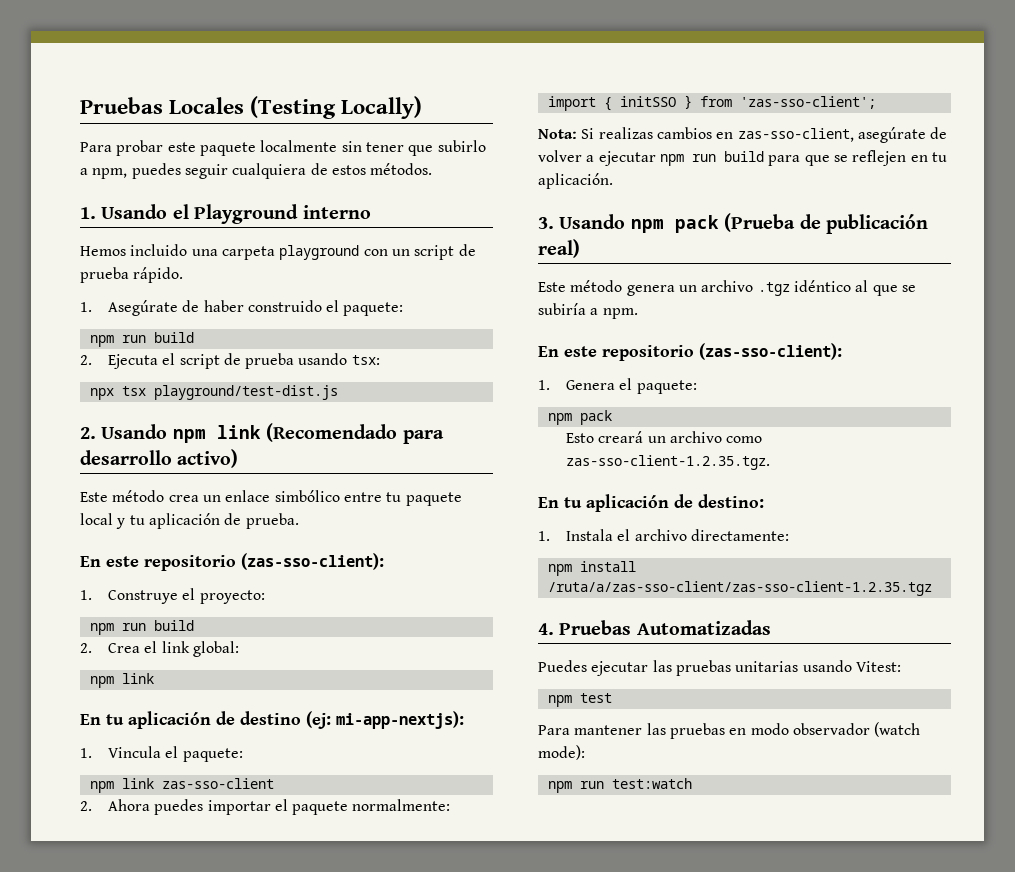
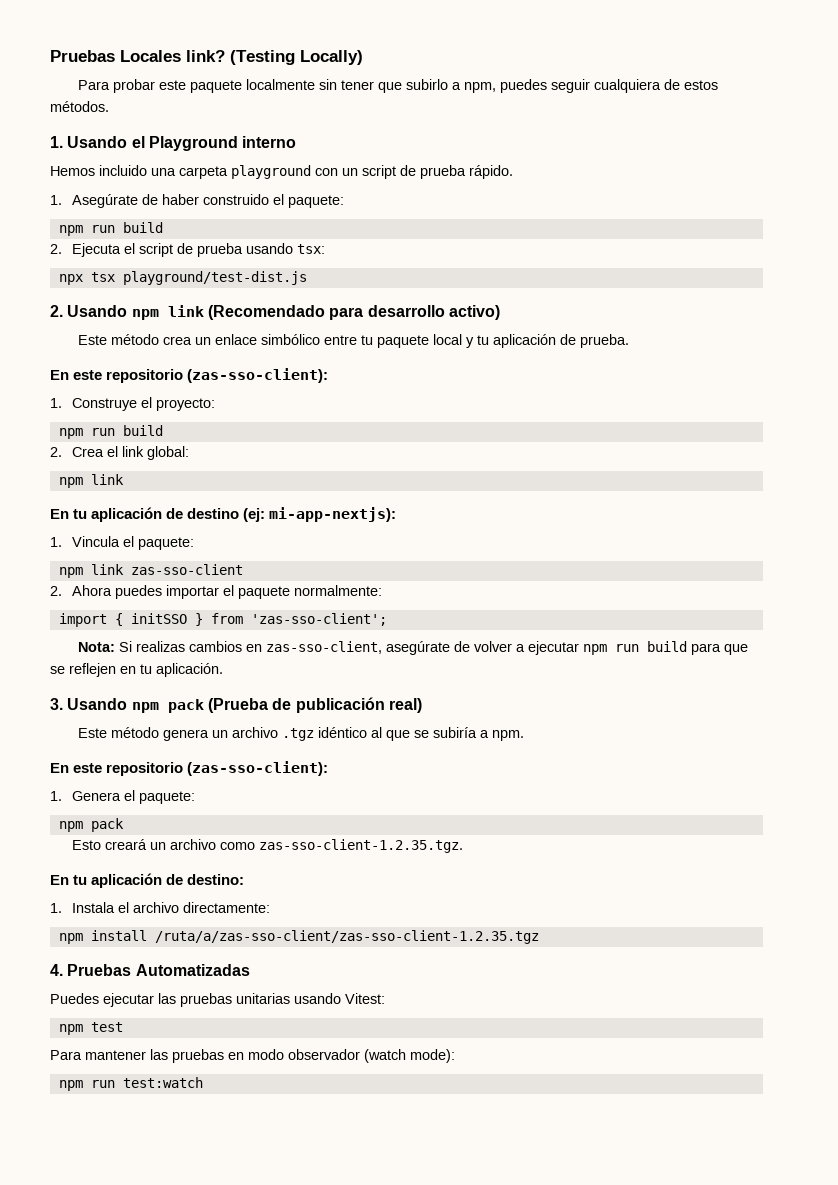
- Pruebas Locales (Testing Locally)
+ Pruebas Locales link? (Testing Locally)

